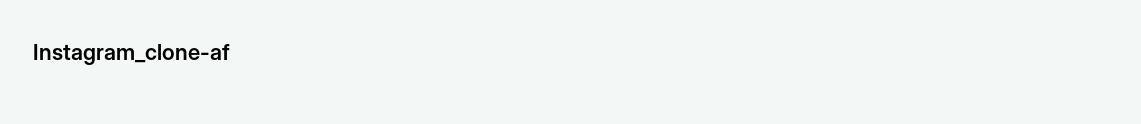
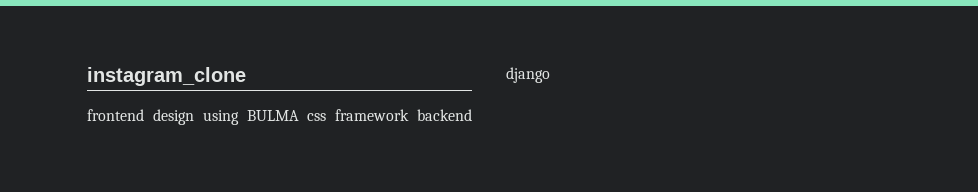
- Instagram_clone-af
+ instagram_clone
+ frontend design using BULMA css framework backend django

